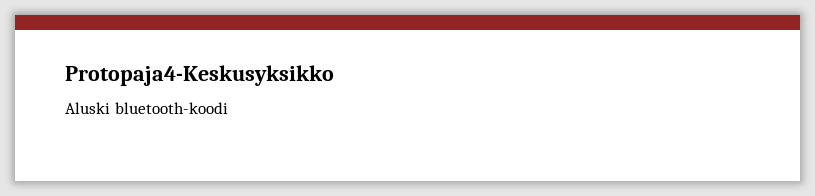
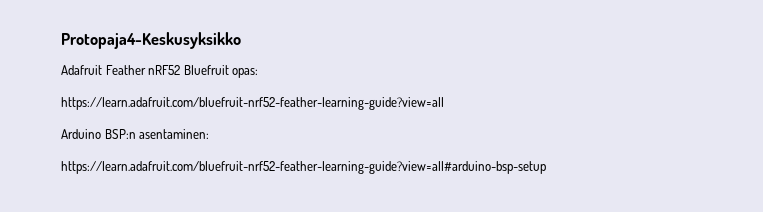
- Aluski bluetooth-koodi
+ Adafruit Feather nRF52 Bluefruit opas:
+ https://learn.adafruit.com/bluefruit-nrf52-feather-learning-guide?view=all
+ Arduino BSP:n asentaminen:
+ https://learn.adafruit.com/bluefruit-nrf52-feather-learning-guide?view=all#arduino-bsp-setup

